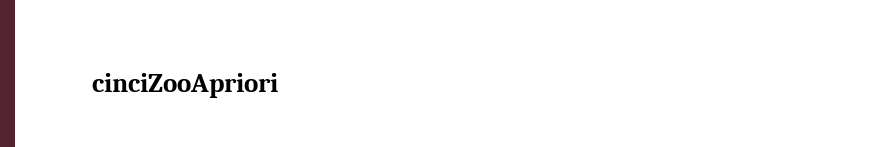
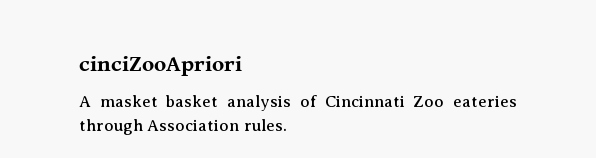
+ A masket basket analysis of Cincinnati Zoo eateries through Association rules.

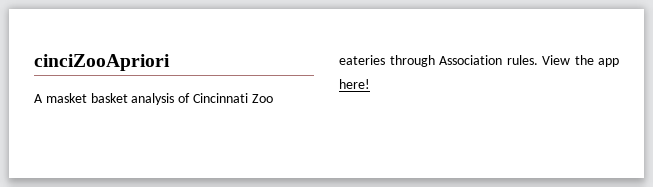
+ View the app here!

